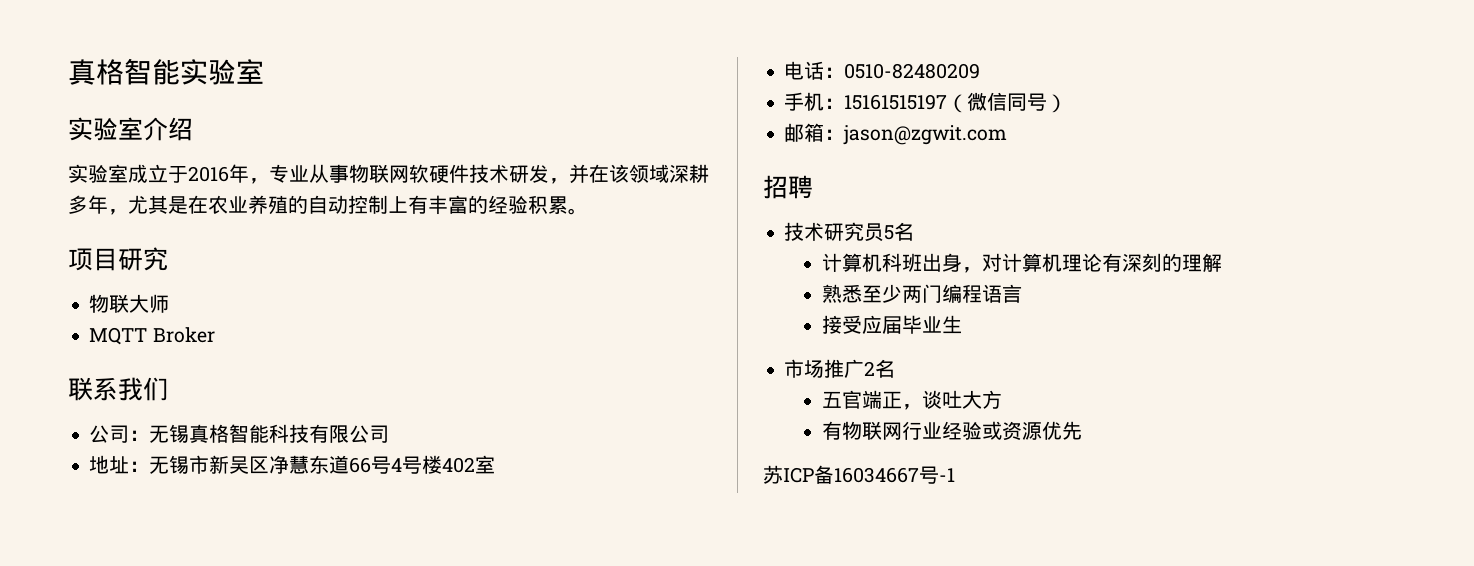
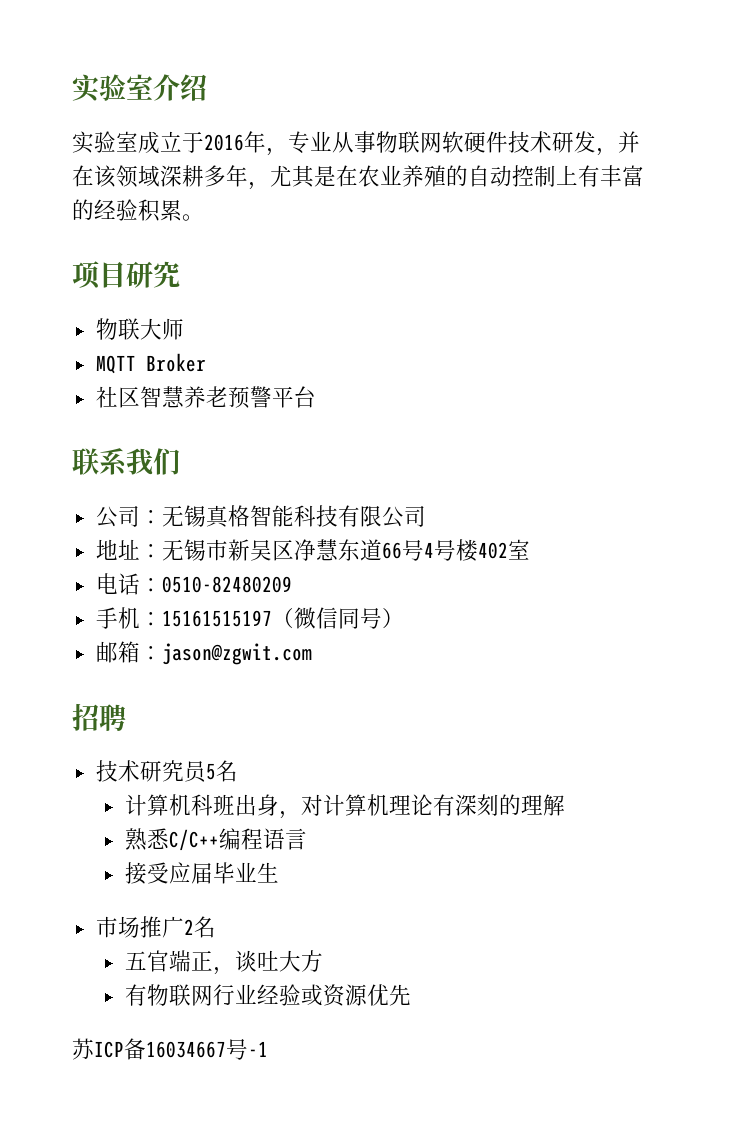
- 真格智能实验室
+ 社区智慧养老预警平台
- 熟悉至少两门编程语言
+ 熟悉C/C++编程语言

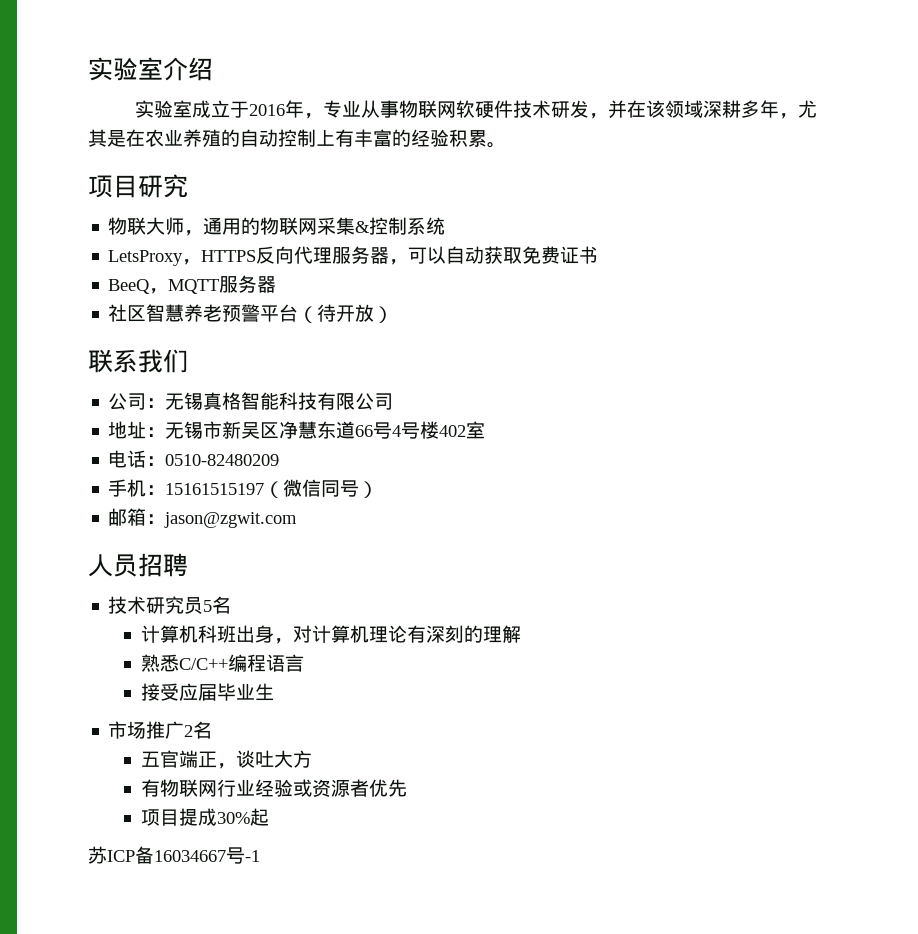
- 物联大师
- MQTT Broker
+ 物联大师，通用的物联网采集&控制系统
+ LetsProxy，HTTPS反向代理服务器，可以自动获取免费证书
+ BeeQ，MQTT服务器
- 社区智慧养老预警平台
+ 社区智慧养老预警平台（待开放）
- 招聘
+ 人员招聘
- 有物联网行业经验或资源优先
+ 有物联网行业经验或资源者优先
+ 项目提成30%起

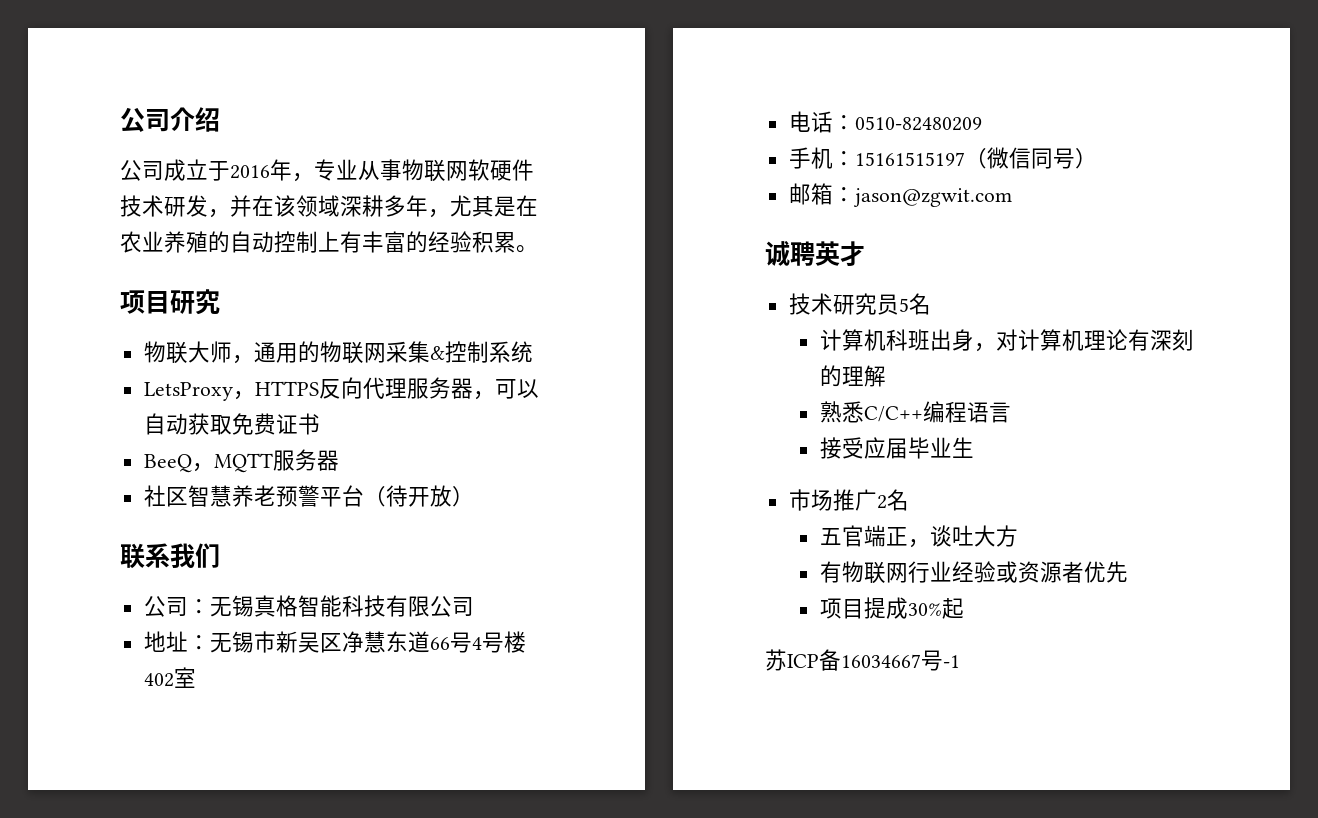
- 实验室介绍
+ 公司介绍
- 实验室成立于2016年，专业从事物联网软硬件技术研发，并在该领域深耕多年，尤其是在农业养殖的自动控制上有丰富的经验积累。
+ 公司成立于2016年，专业从事物联网软硬件技术研发，并在该领域深耕多年，尤其是在农业养殖的自动控制上有丰富的经验积累。
- 人员招聘
+ 诚聘英才

